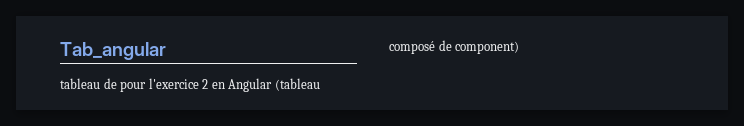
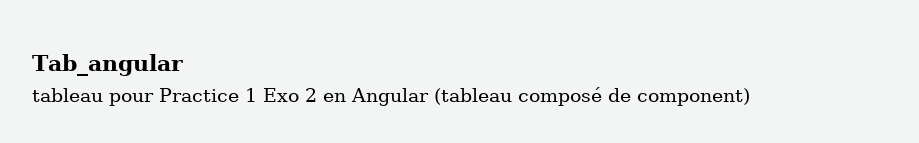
- tableau de pour l'exercice 2 en Angular (tableau composé de component)
+ tableau pour Practice 1 Exo 2 en Angular (tableau composé de component)

